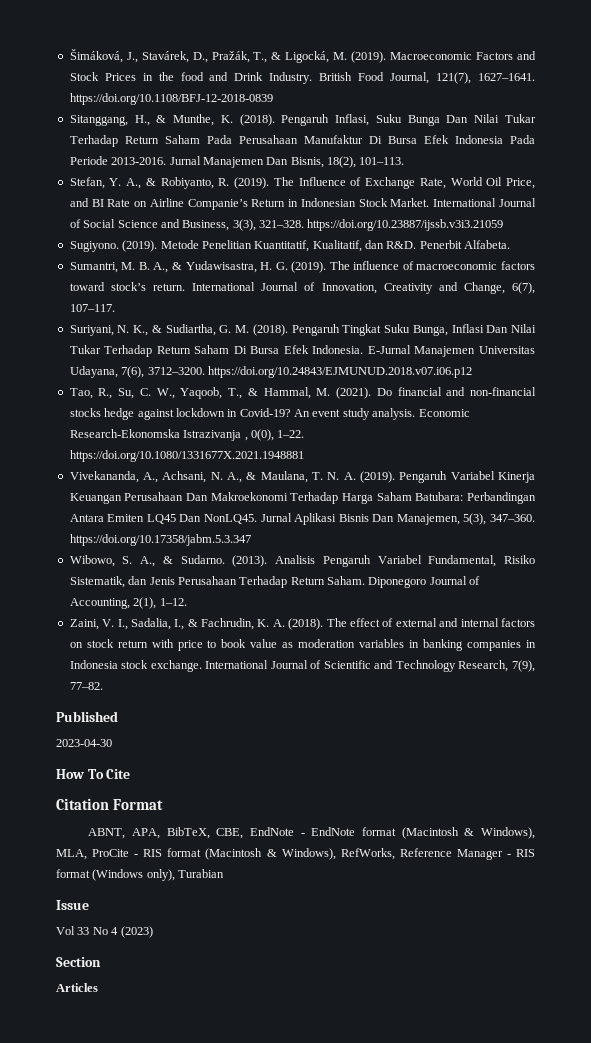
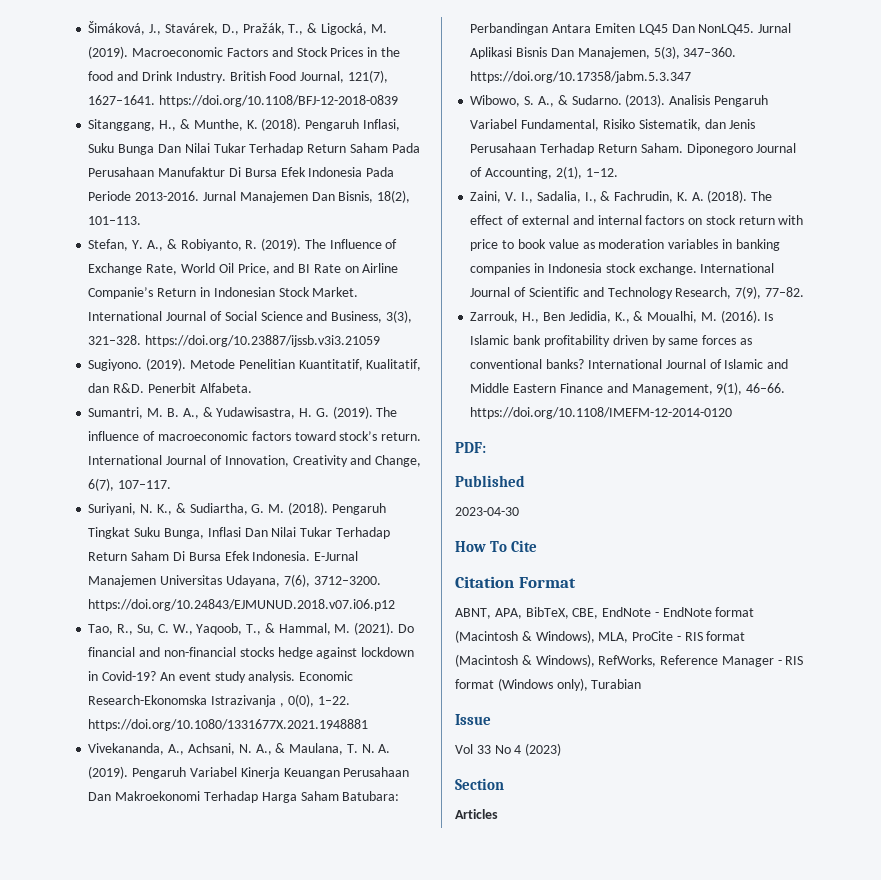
+ Zarrouk, H., Ben Jedidia, K., & Moualhi, M. (2016). Is Islamic bank profitability driven by same forces as conventional banks? International Journal of Islamic and Middle Eastern Finance and Management, 9(1), 46–66. https://doi.org/10.1108/IMEFM-12-2014-0120
+ PDF:

